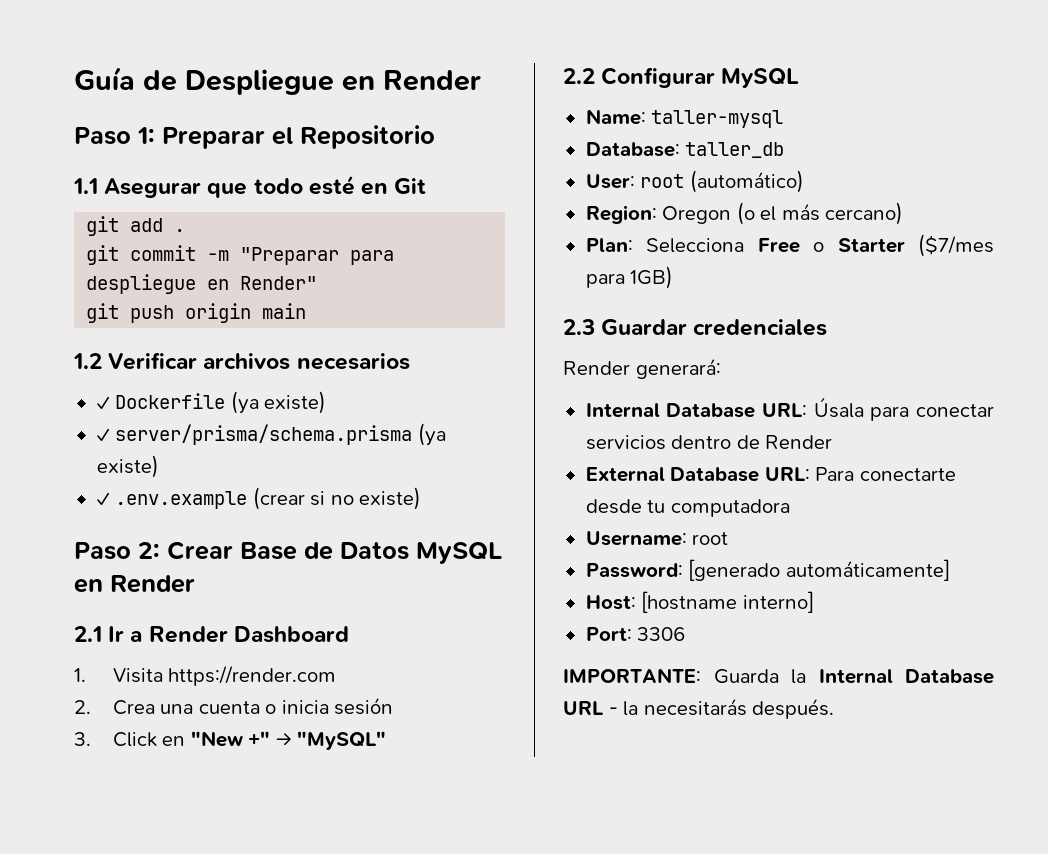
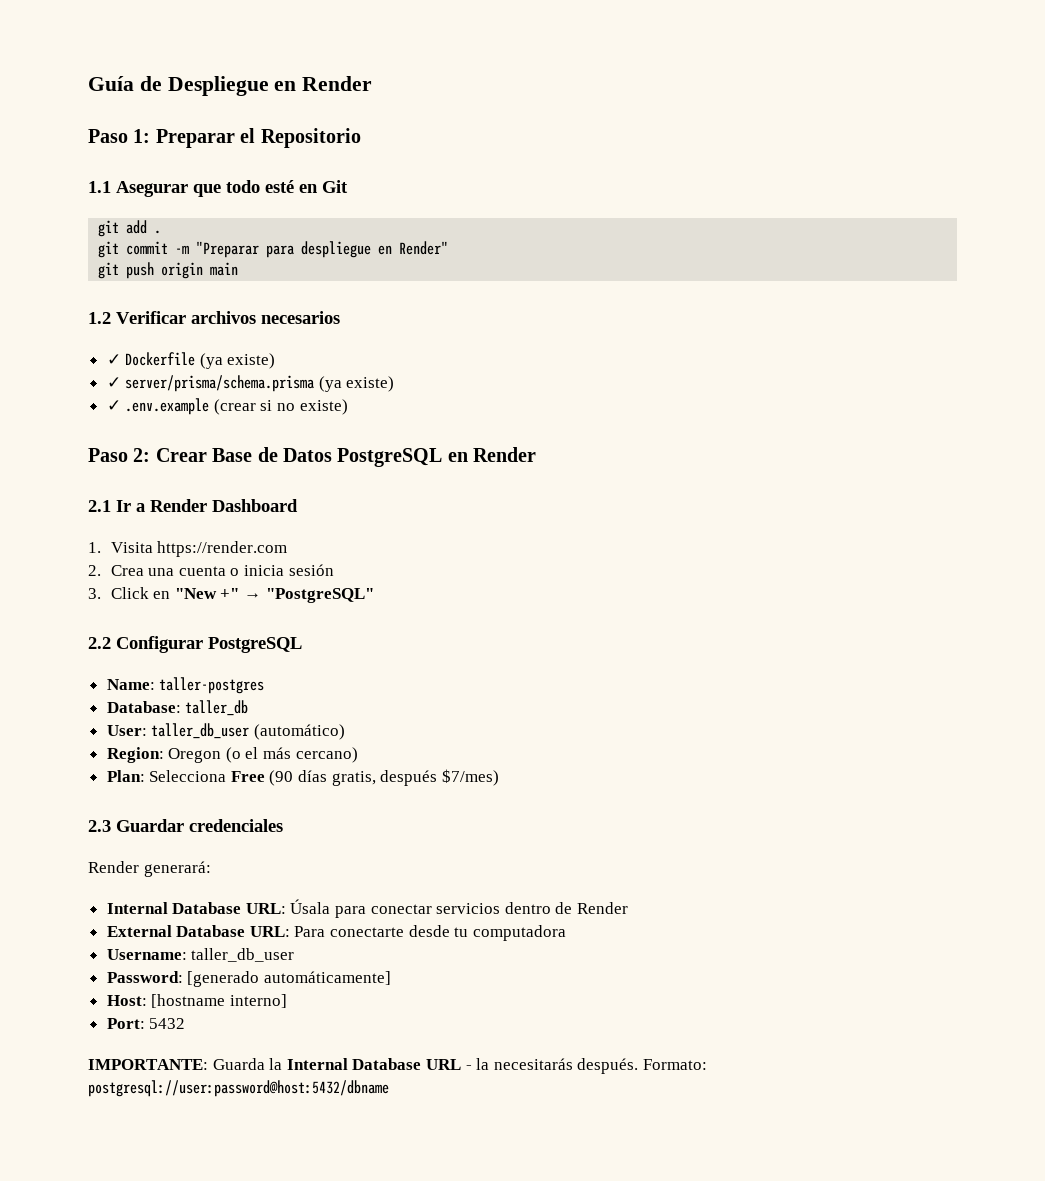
- Paso 2: Crear Base de Datos MySQL en Render
+ Paso 2: Crear Base de Datos PostgreSQL en Render
- 3. Click en "New +" → "MySQL"
+ 3. Click en "New +" → "PostgreSQL"
- 2.2 Configurar MySQL
+ 2.2 Configurar PostgreSQL
- Name: taller-mysql
+ Name: taller-postgres
- User: root (automático)
+ User: taller_db_user (automático)
- Plan: Selecciona Free o Starter ($7/mes para 1GB)
+ Plan: Selecciona Free (90 días gratis, después $7/mes)
- Username: root
+ Username: taller_db_user
- Port: 3306
+ Port: 5432
+ Formato: postgresql://user:password@host:5432/dbname

